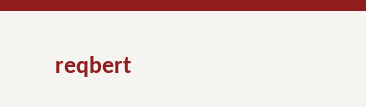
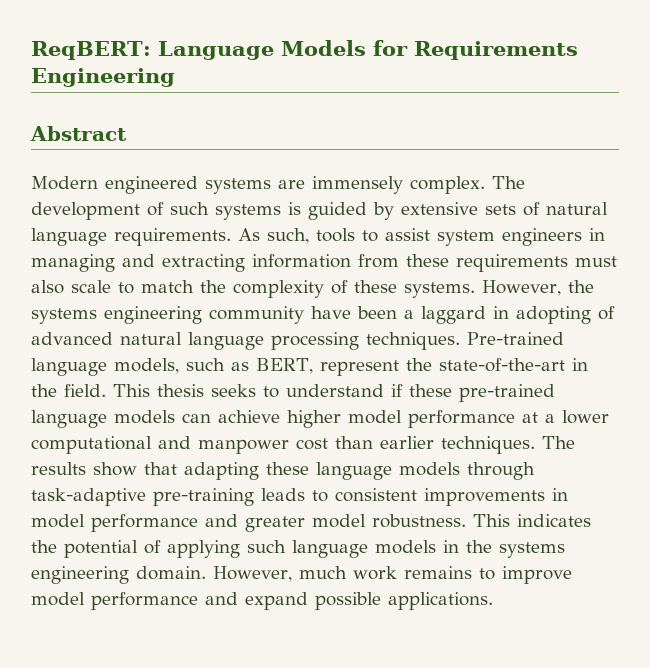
- reqbert
+ ReqBERT: Language Models for Requirements Engineering
+ Abstract
+ Modern engineered systems are immensely complex. The development of such systems is guided by extensive sets of natural language requirements. As such, tools to assist system engineers in managing and extracting information from these requirements must also scale to match the complexity of these systems. However, the systems engineering community have been a laggard in adopting of advanced natural language processing techniques. Pre-trained language models, such as BERT, represent the state-of-the-art in the field. This thesis seeks to understand if these pre-trained language models can achieve higher model performance at a lower computational and manpower cost than earlier techniques. The results show that adapting these language models through task-adaptive pre-training leads to consistent improvements in model performance and greater model robustness. This indicates the potential of applying such language models in the systems engineering domain. However, much work remains to improve model performance and expand possible applications.

